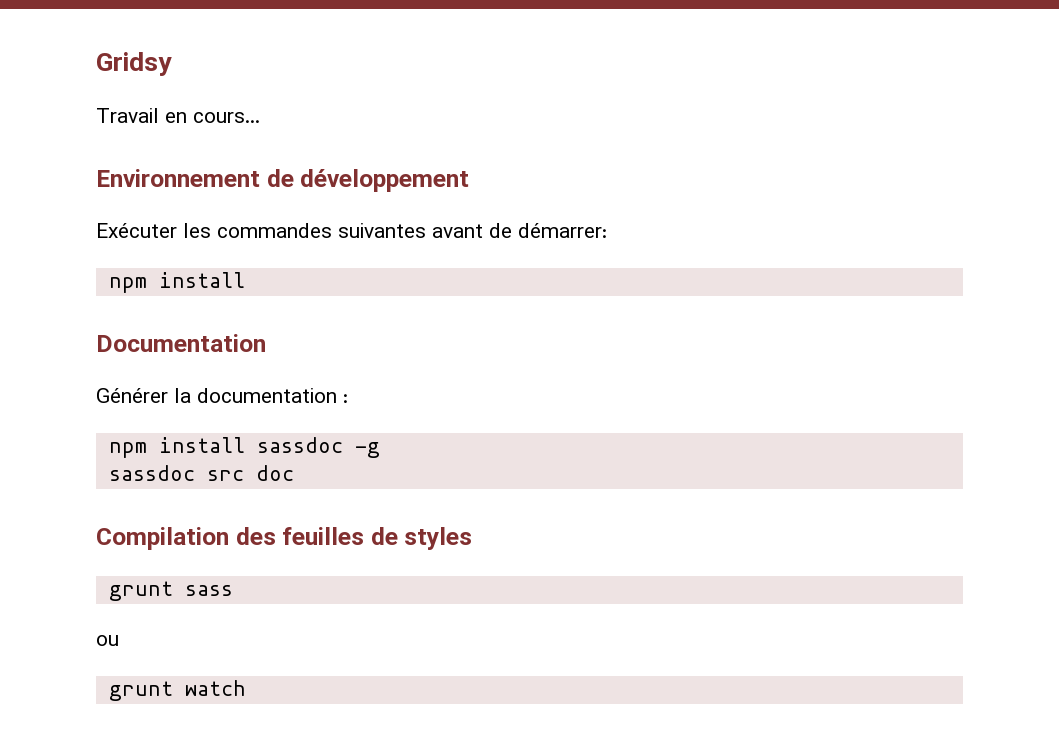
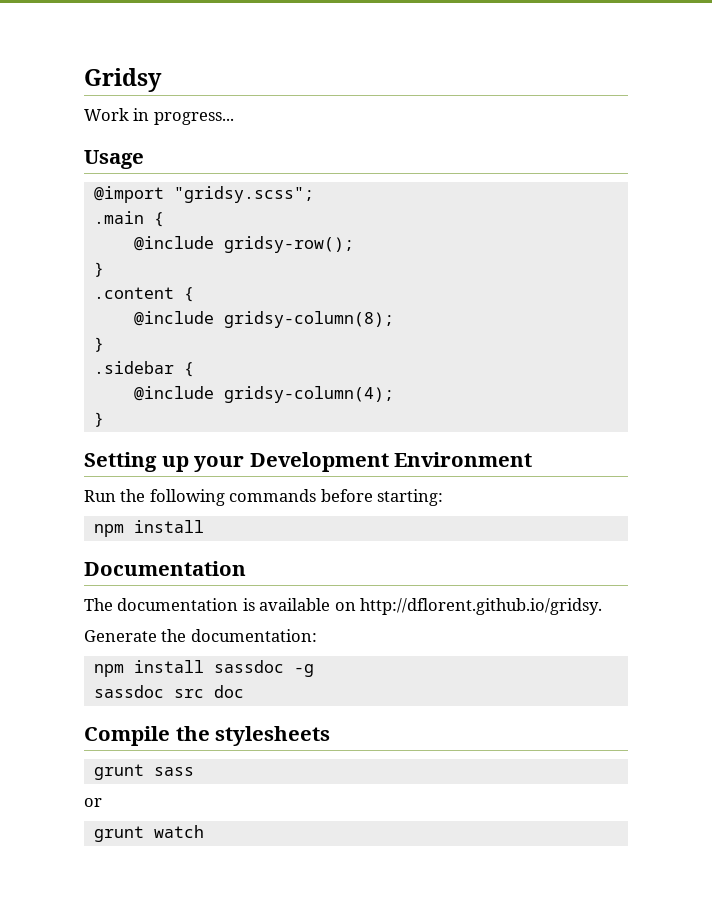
- Travail en cours...
- Environnement de développement
- Exécuter les commandes suivantes avant de démarrer:
+ Work in progress...
+ Usage
+ @import "gridsy.scss";
+ .main {
+ @include gridsy-row();
+ }
+ .content {
+ @include gridsy-column(8);
+ }
+ .sidebar {
+ @include gridsy-column(4);
+ }
+ Setting up your Development Environment
+ Run the following commands before starting:
  npm install
  Documentation
- Générer la documentation :
+ The documentation is available on http://dflorent.github.io/gridsy.
+ Generate the documentation:
- Compilation des feuilles de styles
+ Compile the stylesheets
- ou
+ or

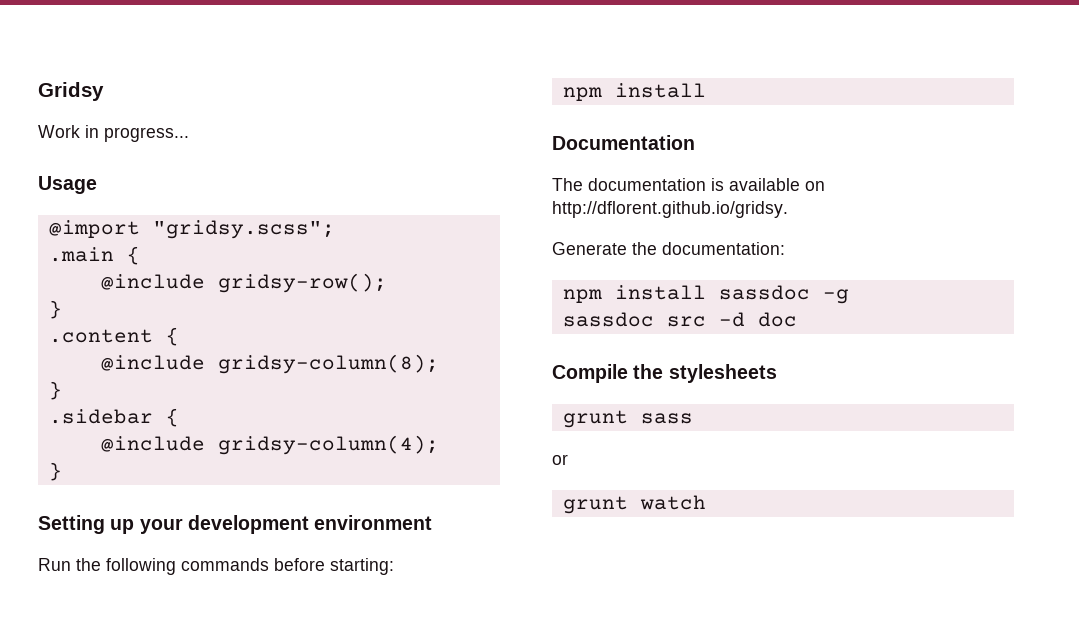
- Setting up your Development Environment
+ Setting up your development environment
- sassdoc src doc
+ sassdoc src -d doc

